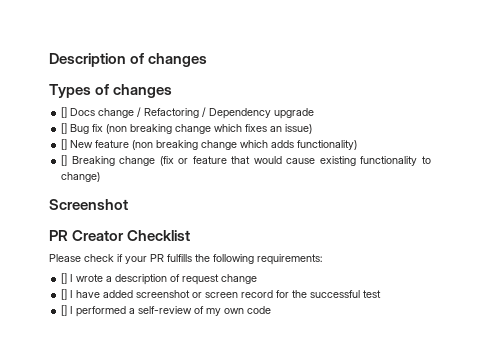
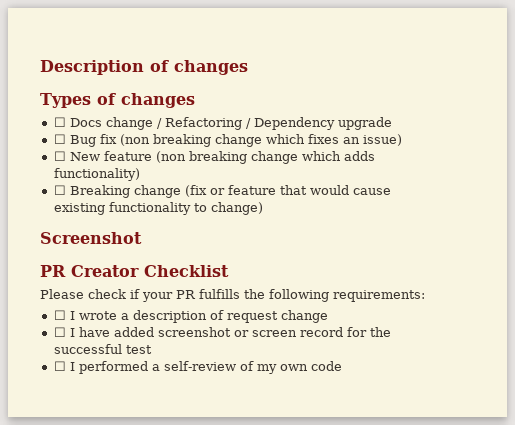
- [] Docs change / Refactoring / Dependency upgrade
+ ☐ Docs change / Refactoring / Dependency upgrade
- [] Bug fix (non breaking change which fixes an issue)
+ ☐ Bug fix (non breaking change which fixes an issue)
- [] New feature (non breaking change which adds functionality)
+ ☐ New feature (non breaking change which adds functionality)
- [] Breaking change (fix or feature that would cause existing functionality to change)
+ ☐ Breaking change (fix or feature that would cause existing functionality to change)
- [] I wrote a description of request change
+ ☐ I wrote a description of request change
- [] I have added screenshot or screen record for the successful test
+ ☐ I have added screenshot or screen record for the successful test
- [] I performed a self-review of my own code
+ ☐ I performed a self-review of my own code

